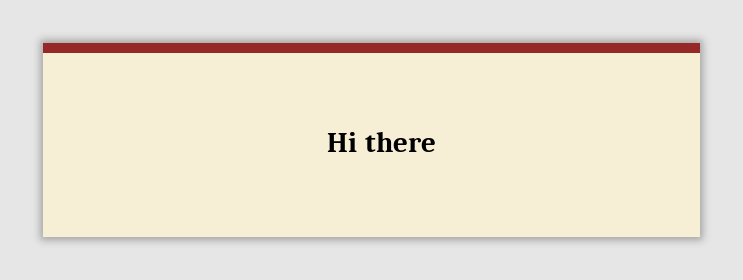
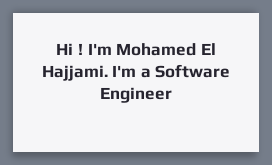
- Hi there
+ Hi ! I'm Mohamed El Hajjami. I'm a Software Engineer

